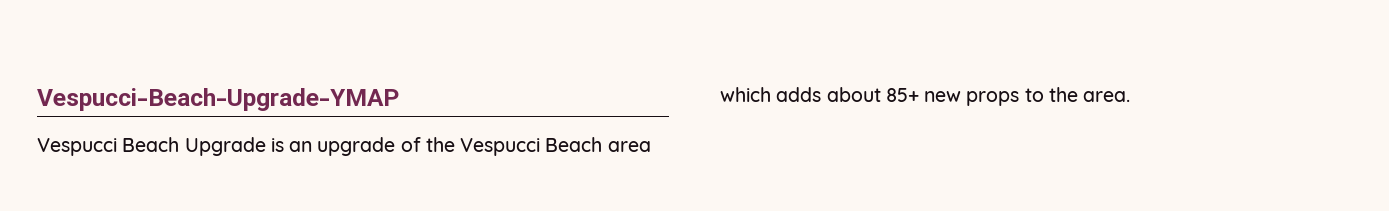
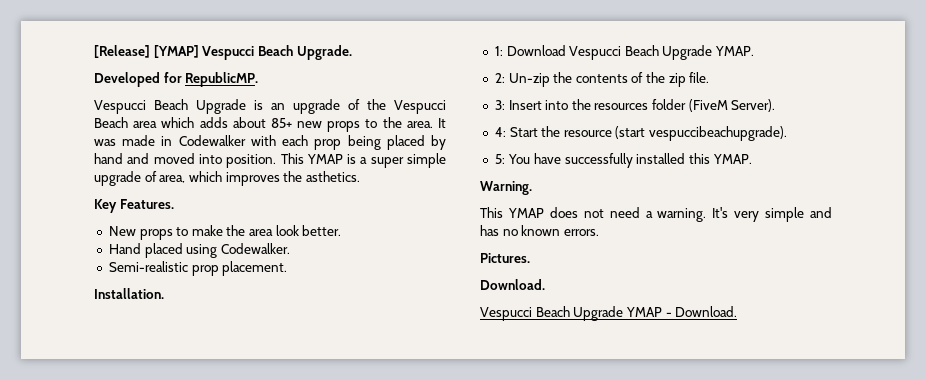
- Vespucci-Beach-Upgrade-YMAP
+ [Release] [YMAP] Vespucci Beach Upgrade.
+ Developed for RepublicMP.
+ It was made in Codewalker with each prop being placed by hand and moved into position. This YMAP is a super simple upgrade of area, which improves the asthetics.
+ Key Features.
+ New props to make the area look better.
+ Hand placed using Codewalker.
+ Semi-realistic prop placement.
+ Installation.
+ 1: Download Vespucci Beach Upgrade YMAP.
+ 2: Un-zip the contents of the zip file.
+ 3: Insert into the resources folder (FiveM Server).
+ 4: Start the resource (start vespuccibeachupgrade).
+ 5: You have successfully installed this YMAP.
+ Warning.
+ This YMAP does not need a warning. It's very simple and has no known errors.
+ Pictures.
+ Download.
+ Vespucci Beach Upgrade YMAP - Download.

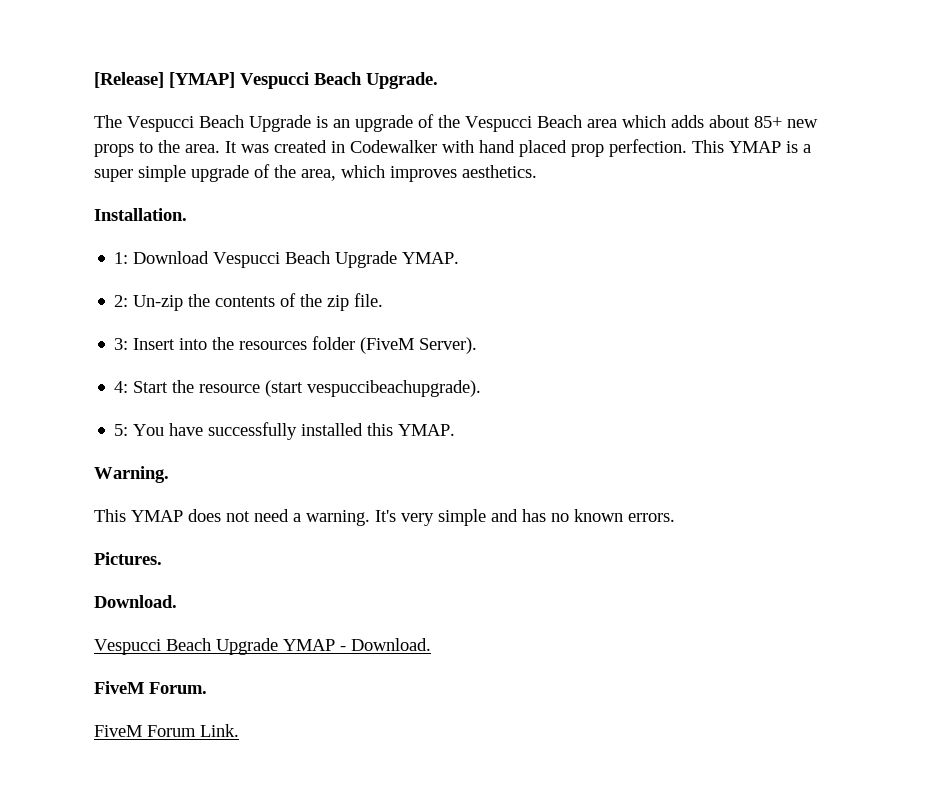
- Developed for RepublicMP.
- Vespucci Beach Upgrade is an upgrade of the Vespucci Beach area which adds about 85+ new props to the area.
+ The Vespucci Beach Upgrade is an upgrade of the Vespucci Beach area which adds about 85+ new props to the area.
- It was made in Codewalker with each prop being placed by hand and moved into position.
+ It was created in Codewalker with hand placed prop perfection.
- This YMAP is a super simple upgrade of area, which improves the asthetics.
- Key Features.
- New props to make the area look better.
- Hand placed using Codewalker.
- Semi-realistic prop placement.
+ This YMAP is a super simple upgrade of the area, which improves aesthetics.
+ FiveM Forum.
+ FiveM Forum Link.

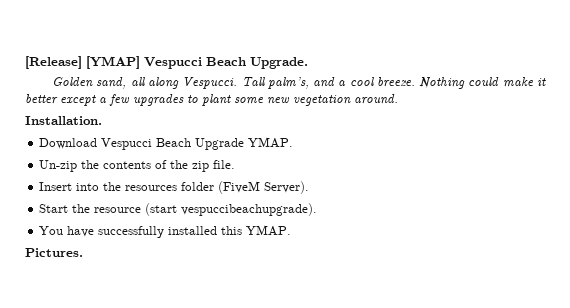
- The Vespucci Beach Upgrade is an upgrade of the Vespucci Beach area which adds about 85+ new props to the area. It was created in Codewalker with hand placed prop perfection. This YMAP is a super simple upgrade of the area, which improves aesthetics.
+ Golden sand, all along Vespucci. Tall palm’s, and a cool breeze. Nothing could make it better except a few upgrades to plant some new vegetation around.
- 1: Download Vespucci Beach Upgrade YMAP.
+ Download Vespucci Beach Upgrade YMAP.
- 2: Un-zip the contents of the zip file.
+ Un-zip the contents of the zip file.
- 3: Insert into the resources folder (FiveM Server).
+ Insert into the resources folder (FiveM Server).
- 4: Start the resource (start vespuccibeachupgrade).
+ Start the resource (start vespuccibeachupgrade).
- 5: You have successfully installed this YMAP.
+ You have successfully installed this YMAP.
- Warning.
- This YMAP does not need a warning. It's very simple and has no known errors.
  Pictures.
- Download.
- Vespucci Beach Upgrade YMAP - Download.
- FiveM Forum.
- FiveM Forum Link.

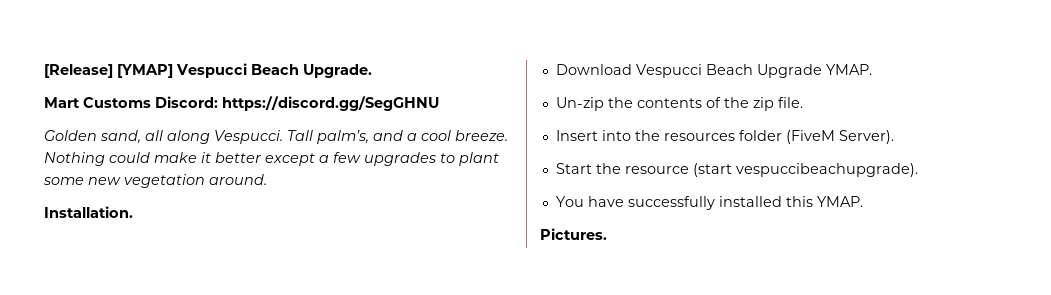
+ Mart Customs Discord: https://discord.gg/SegGHNU

